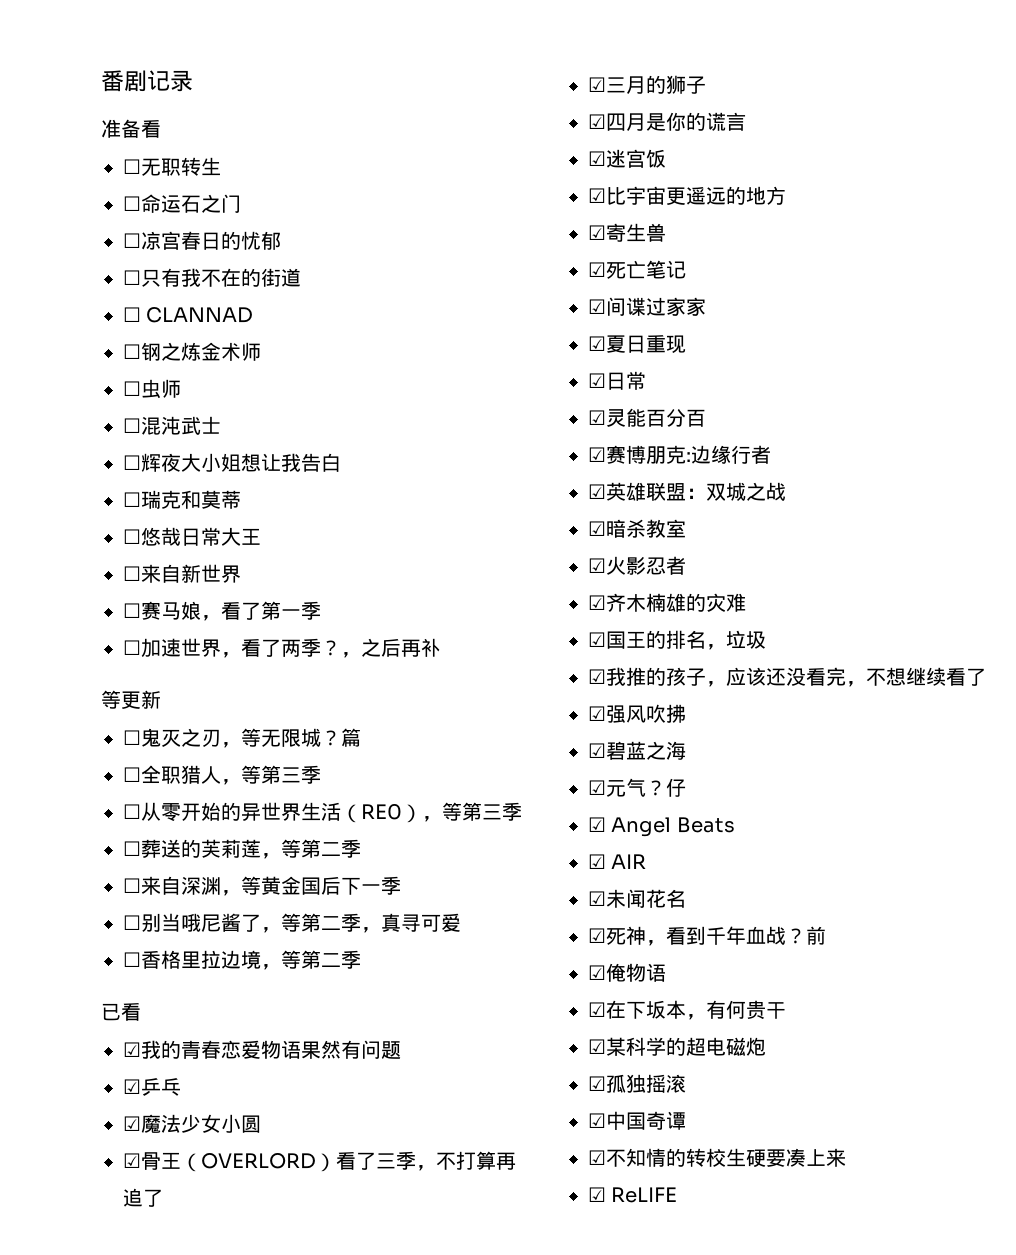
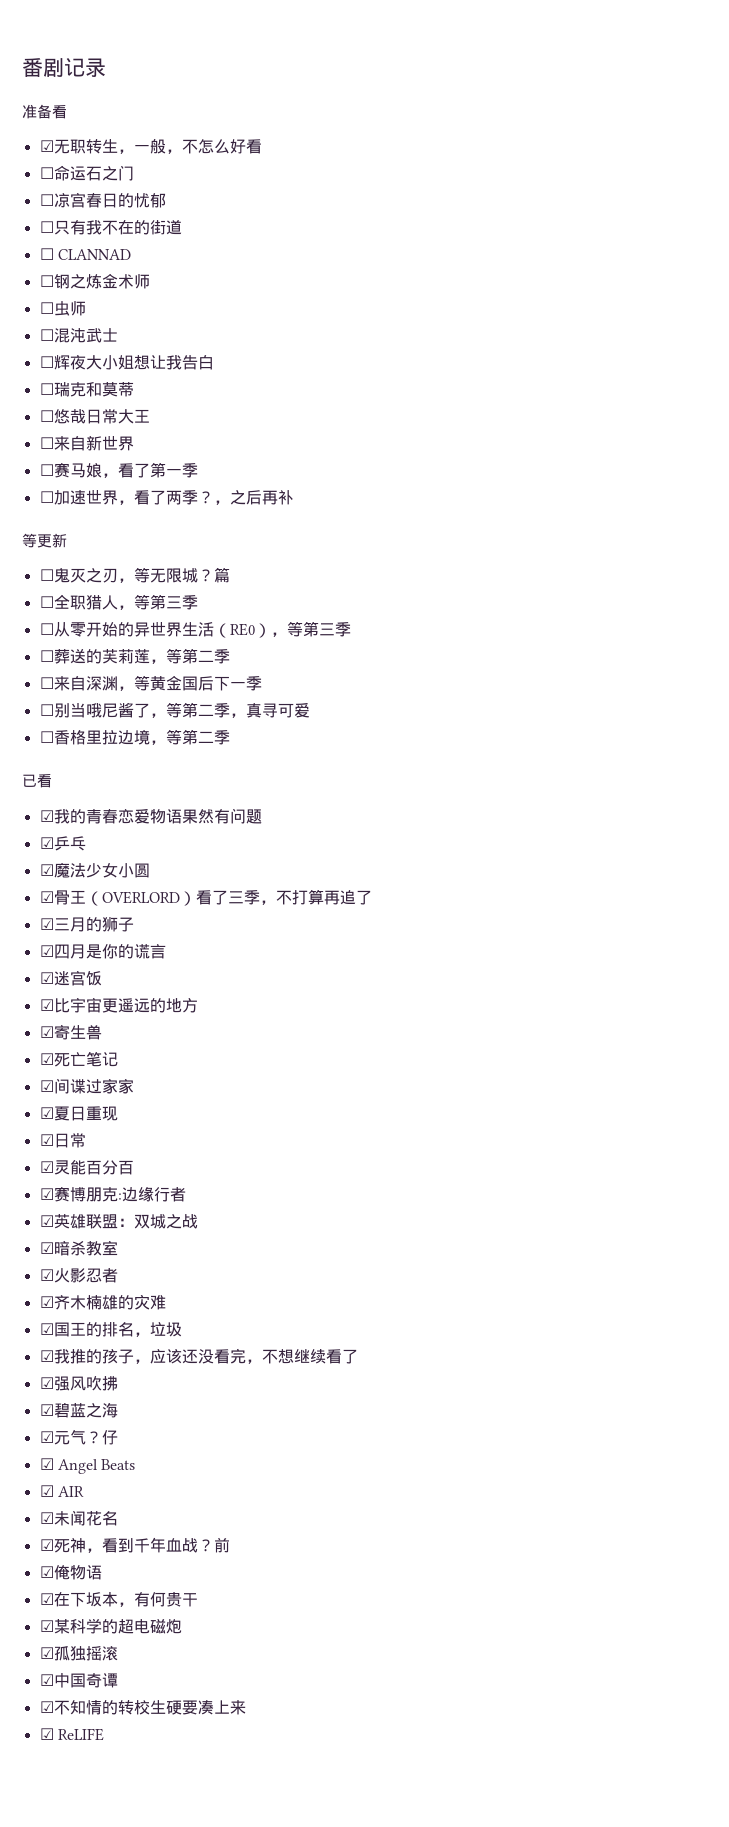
- ☐无职转生
+ ☑无职转生，一般，不怎么好看

